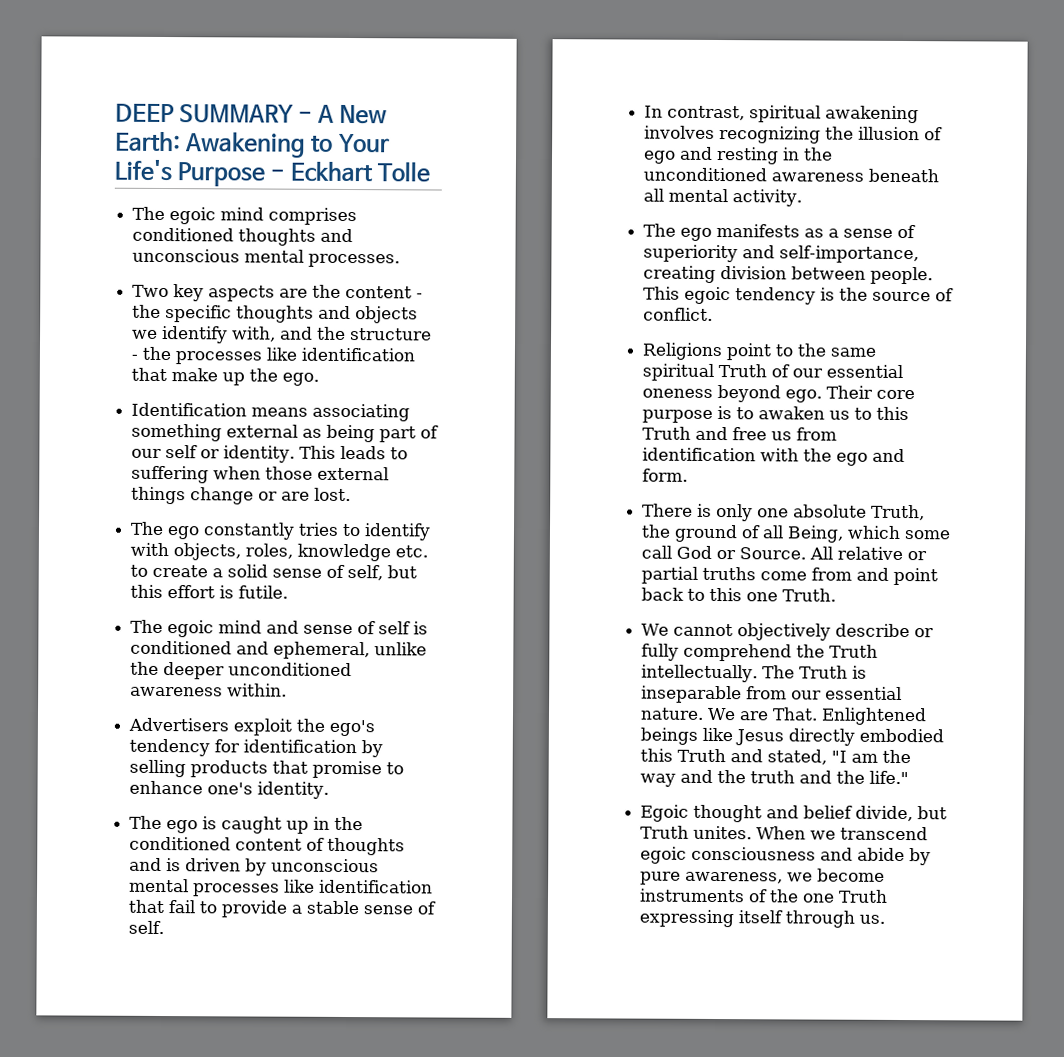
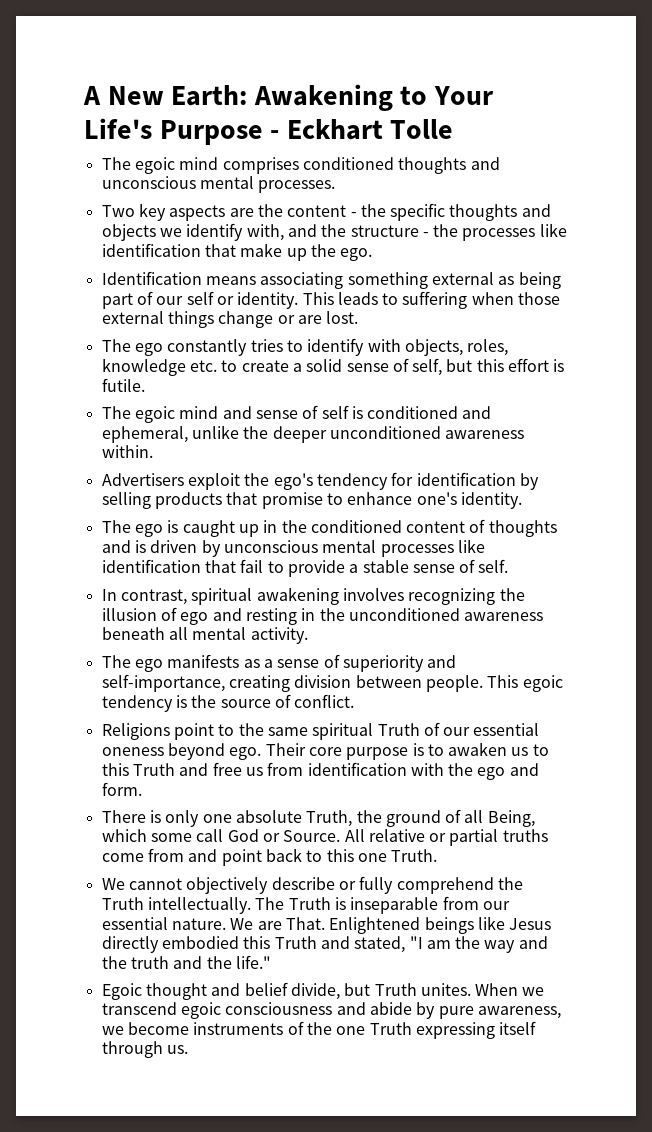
- DEEP SUMMARY - A New Earth: Awakening to Your Life's Purpose - Eckhart Tolle
+ A New Earth: Awakening to Your Life's Purpose - Eckhart Tolle

